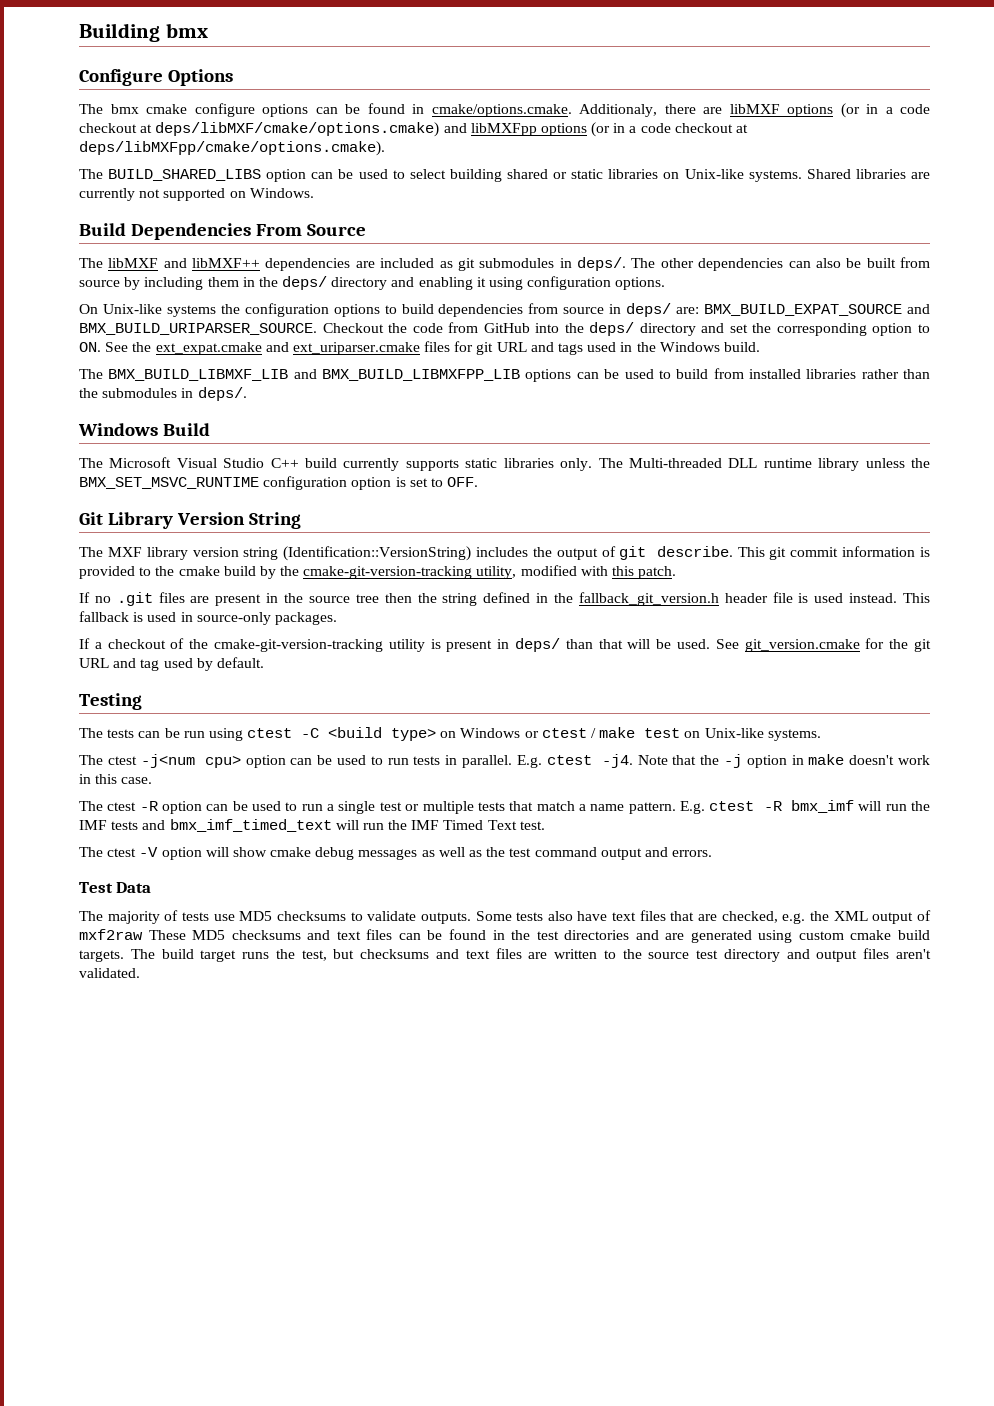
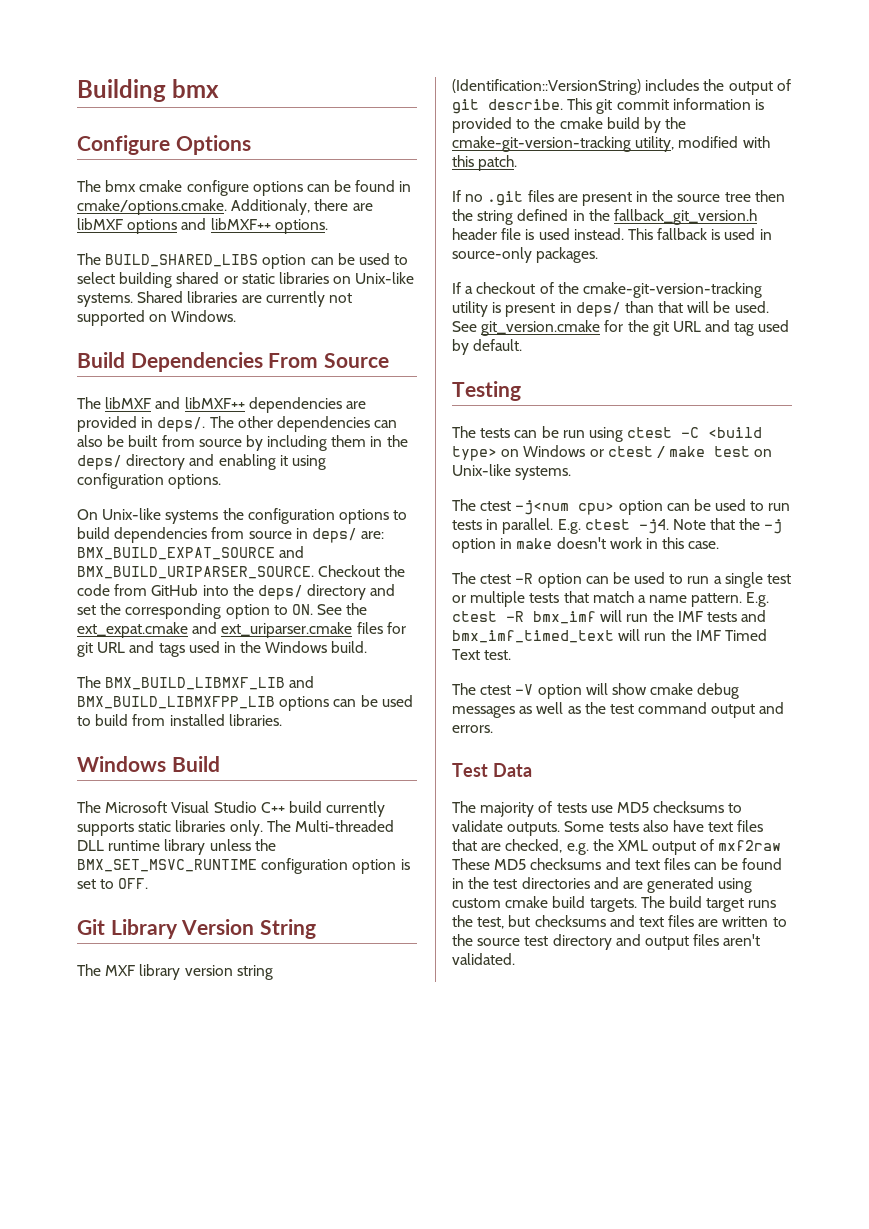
- The bmx cmake configure options can be found in cmake/options.cmake. Additionaly, there are libMXF options (or in a code checkout at deps/libMXF/cmake/options.cmake) and libMXFpp options (or in a code checkout at deps/libMXFpp/cmake/options.cmake).
+ The bmx cmake configure options can be found in cmake/options.cmake. Additionaly, there are libMXF options and libMXF++ options.
- The libMXF and libMXF++ dependencies are included as git submodules in deps/.
+ The libMXF and libMXF++ dependencies are provided in deps/.
- The BMX_BUILD_LIBMXF_LIB and BMX_BUILD_LIBMXFPP_LIB options can be used to build from installed libraries rather than the submodules in deps/.
+ The BMX_BUILD_LIBMXF_LIB and BMX_BUILD_LIBMXFPP_LIB options can be used to build from installed libraries.

